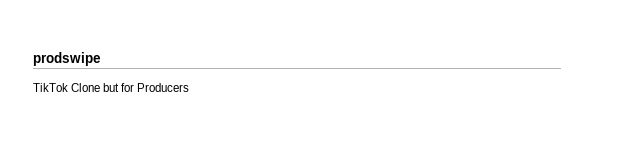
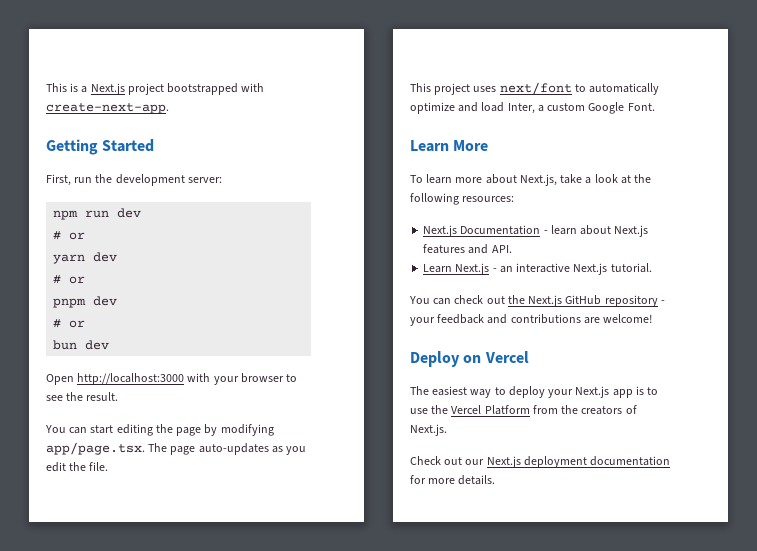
- prodswipe
- TikTok Clone but for Producers
+ This is a Next.js project bootstrapped with create-next-app.
+ Getting Started
+ First, run the development server:
+ npm run dev
+ # or
+ yarn dev
+ # or
+ pnpm dev
+ # or
+ bun dev
+ Open http://localhost:3000 with your browser to see the result.
+ You can start editing the page by modifying app/page.tsx. The page auto-updates as you edit the file.
+ This project uses next/font to automatically optimize and load Inter, a custom Google Font.
+ Learn More
+ To learn more about Next.js, take a look at the following resources:
+ Next.js Documentation - learn about Next.js features and API.
+ Learn Next.js - an interactive Next.js tutorial.
+ You can check out the Next.js GitHub repository - your feedback and contributions are welcome!
+ Deploy on Vercel
+ The easiest way to deploy your Next.js app is to use the Vercel Platform from the creators of Next.js.
+ Check out our Next.js deployment documentation for more details.

